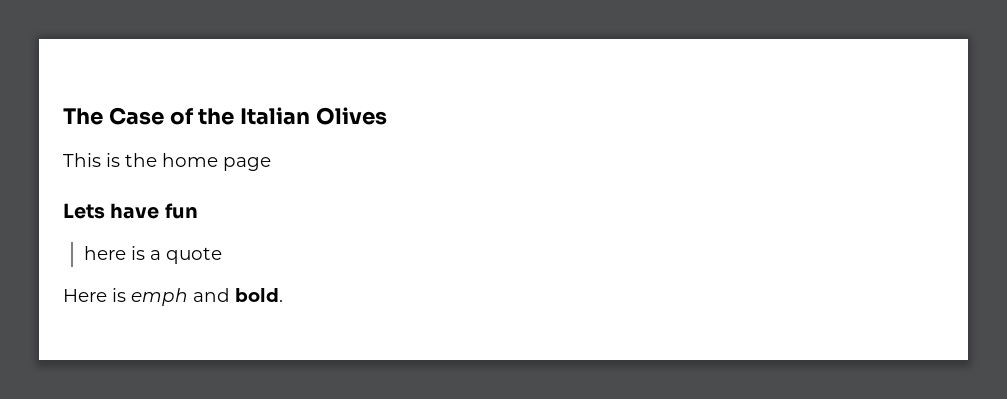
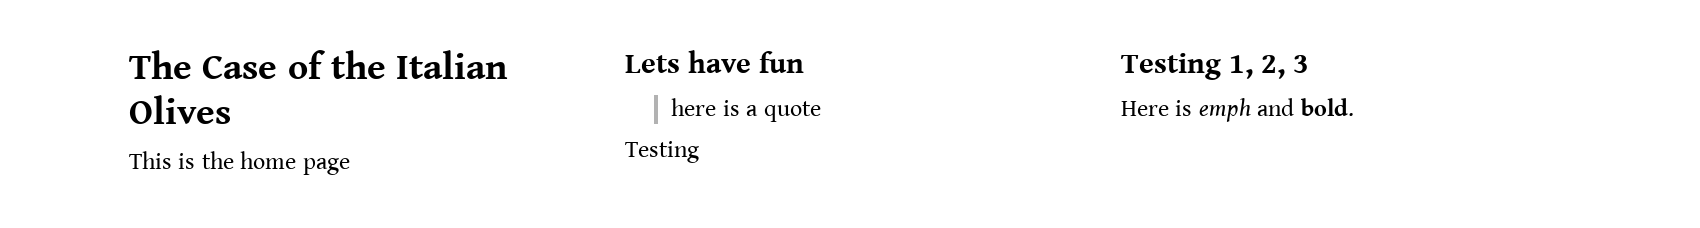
  here is a quote
+ Testing
+ Testing 1, 2, 3

